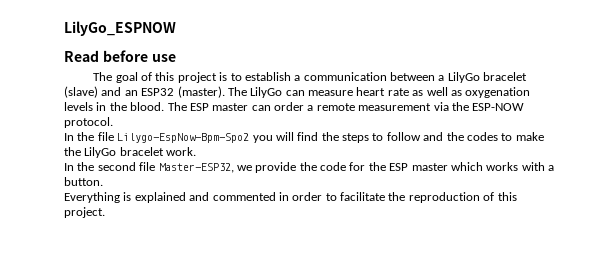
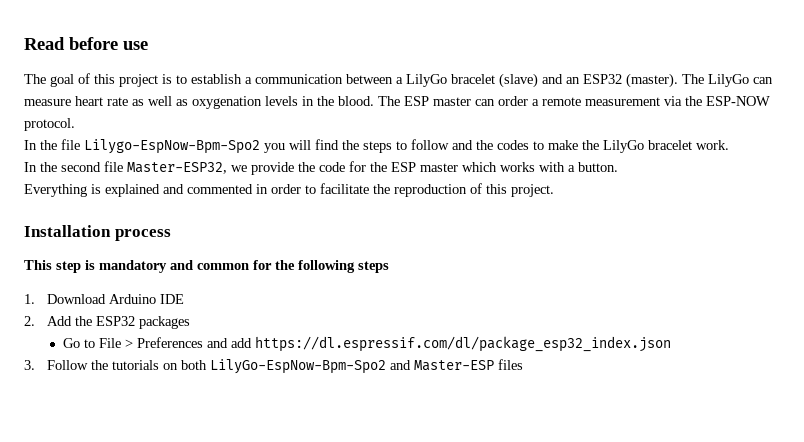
- LilyGo_ESPNOW
+ Installation process
+ This step is mandatory and common for the following steps
+ 1. Download Arduino IDE
+ 2. Add the ESP32 packages
+ Go to File > Preferences and add https://dl.espressif.com/dl/package_esp32_index.json
+ 3. Follow the tutorials on both LilyGo-EspNow-Bpm-Spo2 and Master-ESP files

